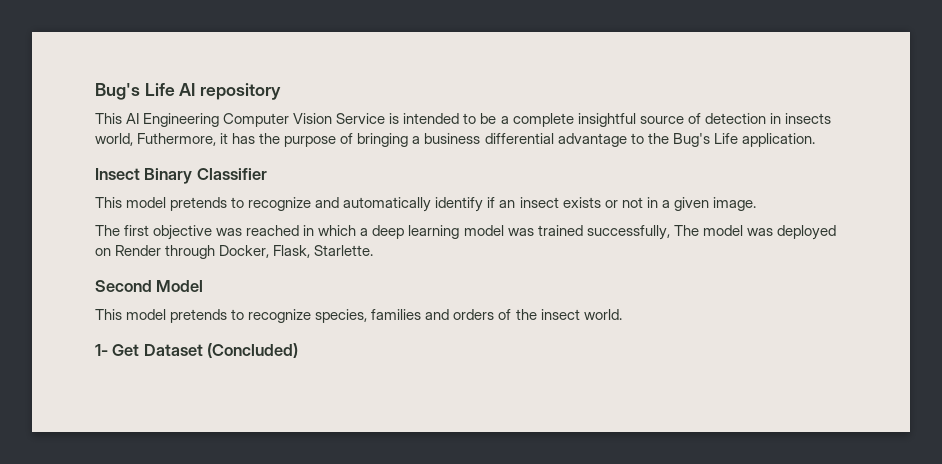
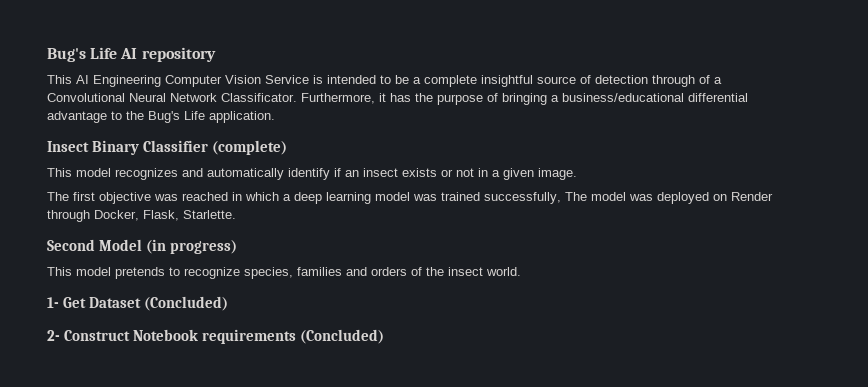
- This AI Engineering Computer Vision Service is intended to be a complete insightful source of detection in insects world, Futhermore, it has the purpose of bringing a business differential advantage to the Bug's Life application.
+ This AI Engineering Computer Vision Service is intended to be a complete insightful source of detection through of a Convolutional Neural Network Classificator. Furthermore, it has the purpose of bringing a business/educational differential advantage to the Bug's Life application.
- Insect Binary Classifier
- This model pretends to recognize and automatically identify if an insect exists or not in a given image.
+ Insect Binary Classifier (complete)
+ This model recognizes and automatically identify if an insect exists or not in a given image.
- Second Model
+ Second Model (in progress)
+ 2- Construct Notebook requirements (Concluded)

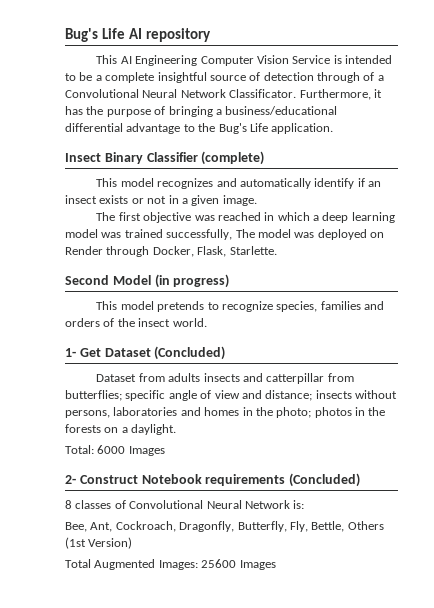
+ Dataset from adults insects and catterpillar from butterflies; specific angle of view and distance; insects without persons, laboratories and homes in the photo; photos in the forests on a daylight.
+ Total: 6000 Images
+ 8 classes of Convolutional Neural Network is:
+ Bee, Ant, Cockroach, Dragonfly, Butterfly, Fly, Bettle, Others (1st Version)
+ Total Augmented Images: 25600 Images

